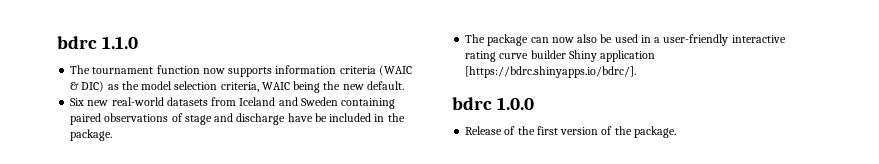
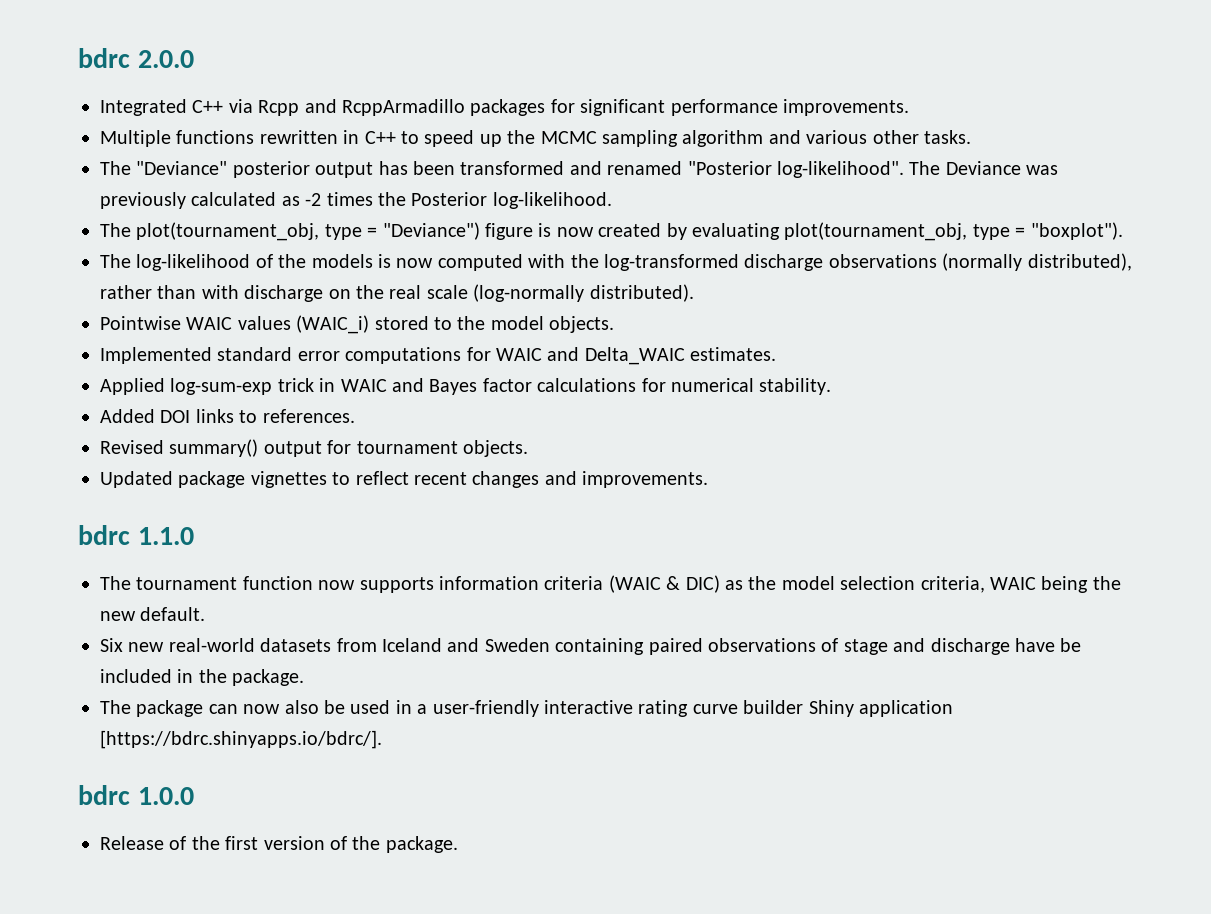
+ bdrc 2.0.0
+ Integrated C++ via Rcpp and RcppArmadillo packages for significant performance improvements.
+ Multiple functions rewritten in C++ to speed up the MCMC sampling algorithm and various other tasks.
+ The "Deviance" posterior output has been transformed and renamed "Posterior log-likelihood". The Deviance was previously calculated as -2 times the Posterior log-likelihood.
+ The plot(tournament_obj, type = "Deviance") figure is now created by evaluating plot(tournament_obj, type = "boxplot").
+ The log-likelihood of the models is now computed with the log-transformed discharge observations (normally distributed), rather than with discharge on the real scale (log-normally distributed).
+ Pointwise WAIC values (WAIC_i) stored to the model objects.
+ Implemented standard error computations for WAIC and Delta_WAIC estimates.
+ Applied log-sum-exp trick in WAIC and Bayes factor calculations for numerical stability.
+ Added DOI links to references.
+ Revised summary() output for tournament objects.
+ Updated package vignettes to reflect recent changes and improvements.

